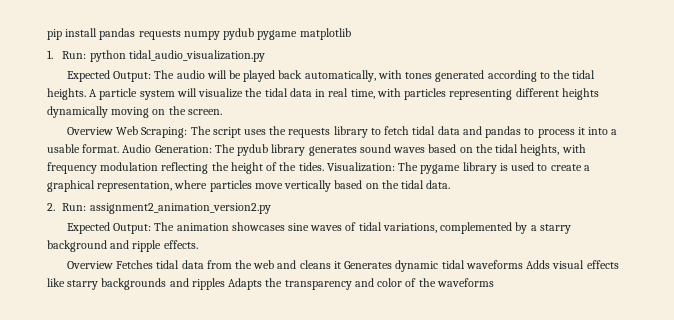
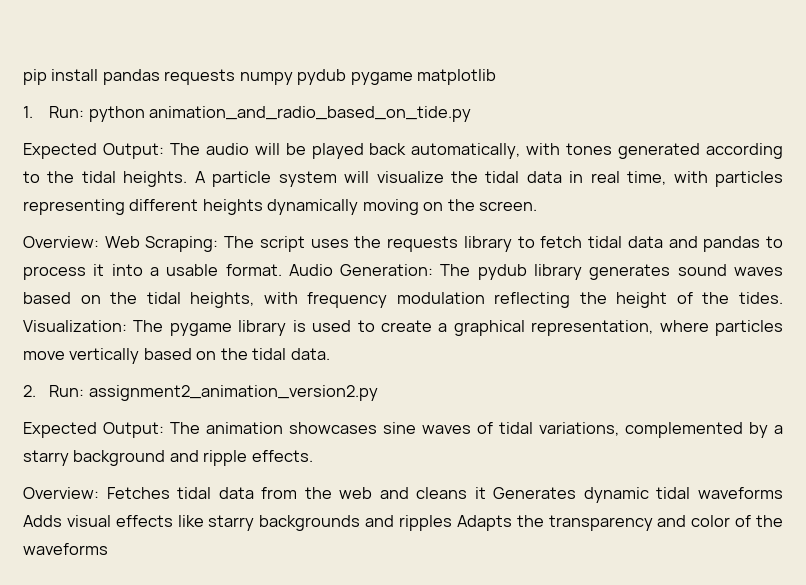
- 1. Run: python tidal_audio_visualization.py
+ 1. Run: python animation_and_radio_based_on_tide.py
- Overview Web Scraping: The script uses the requests library to fetch tidal data and pandas to process it into a usable format.
+ Overview: Web Scraping: The script uses the requests library to fetch tidal data and pandas to process it into a usable format.
- Overview Fetches tidal data from the web and cleans it Generates dynamic tidal waveforms Adds visual effects like starry backgrounds and ripples Adapts the transparency and color of the waveforms
+ Overview: Fetches tidal data from the web and cleans it Generates dynamic tidal waveforms Adds visual effects like starry backgrounds and ripples Adapts the transparency and color of the waveforms

